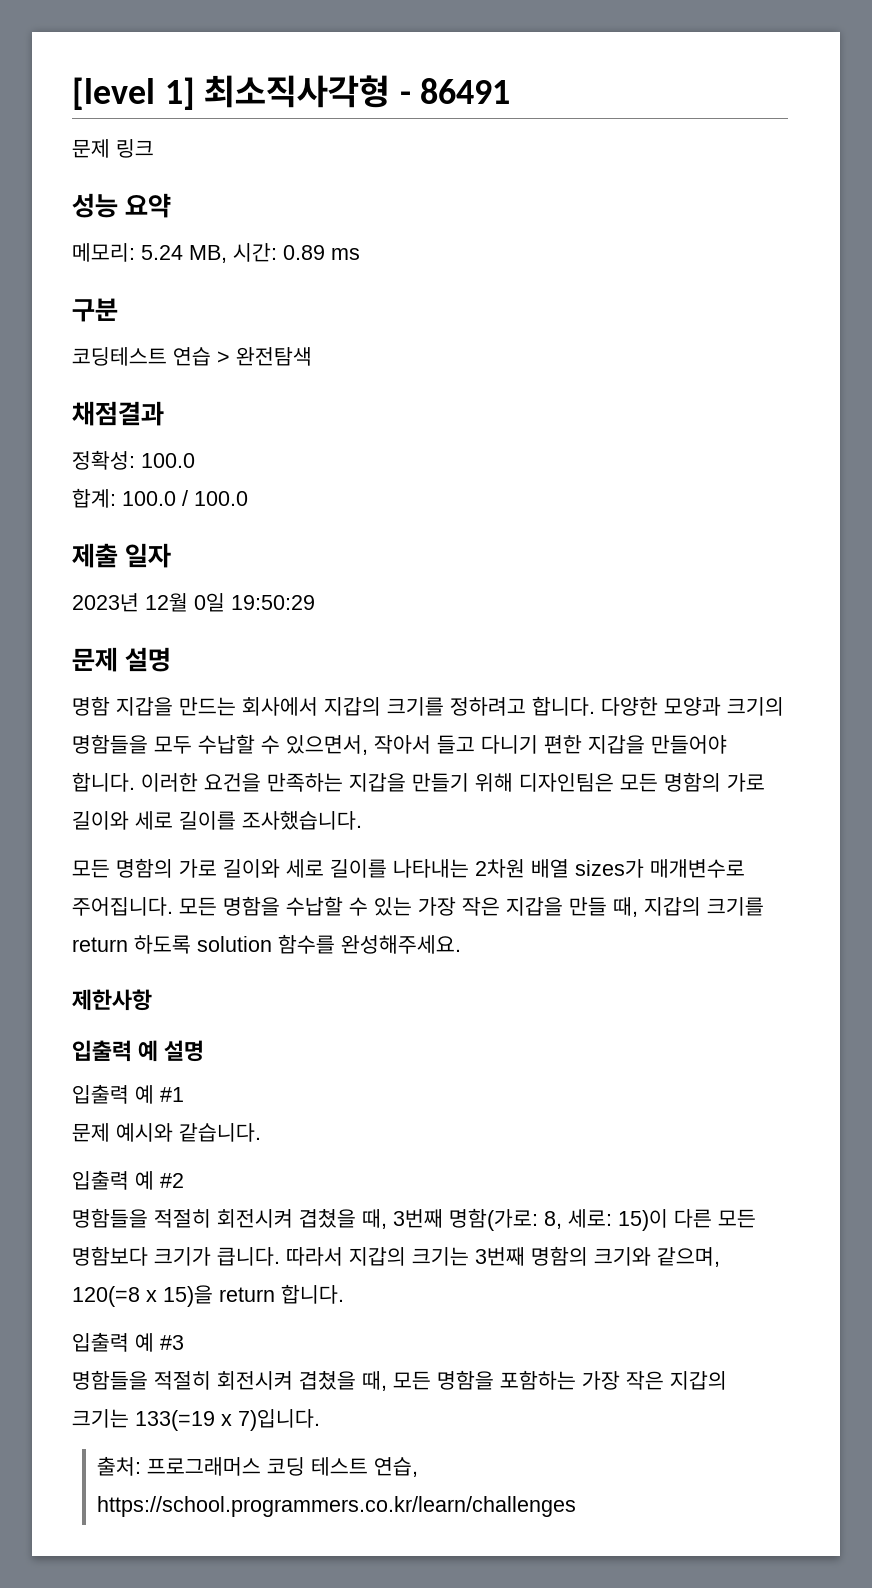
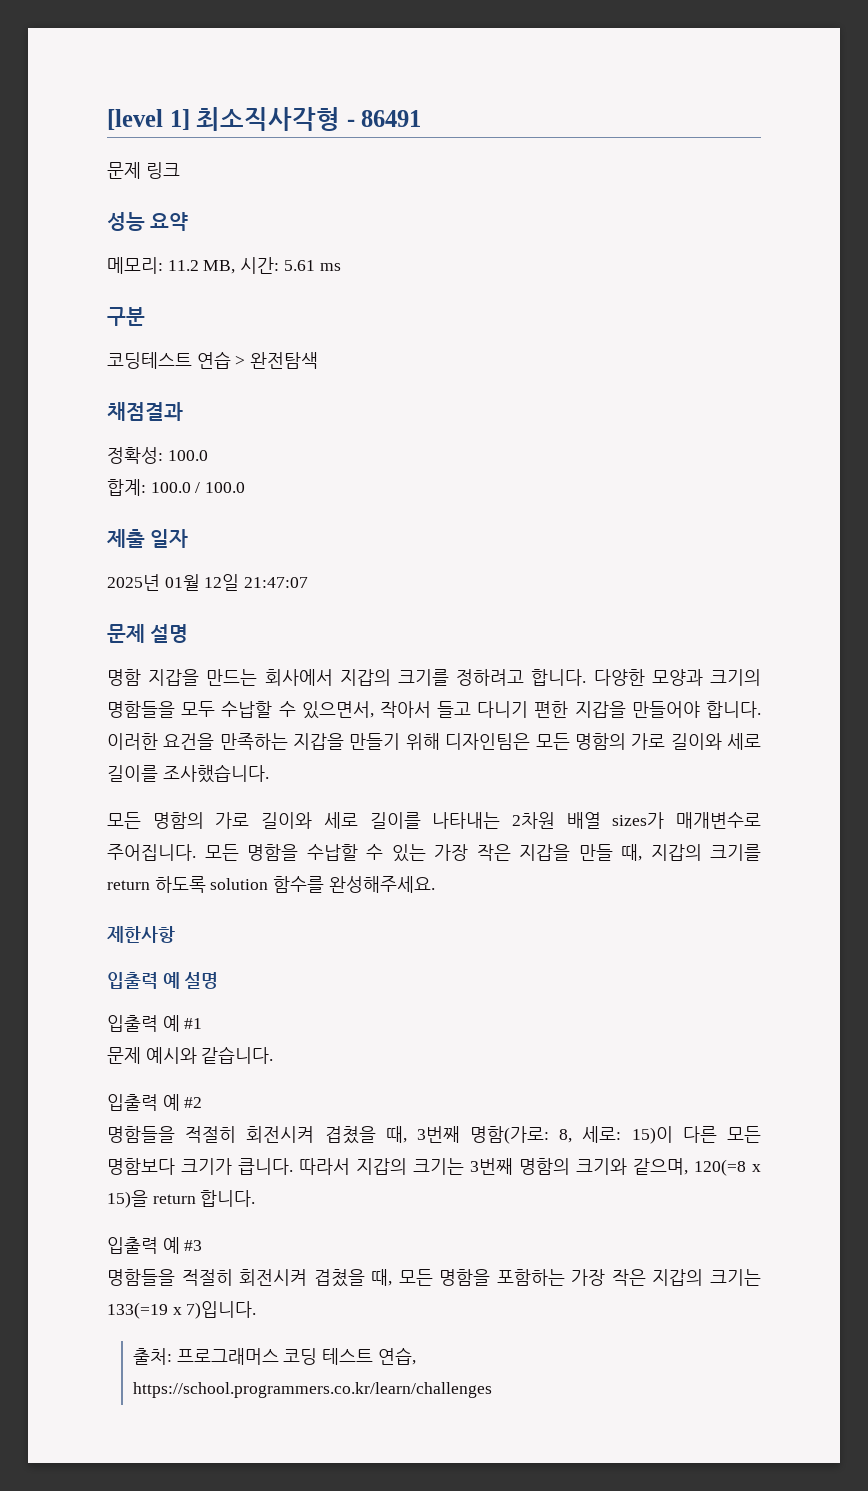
- 메모리: 5.24 MB, 시간: 0.89 ms
+ 메모리: 11.2 MB, 시간: 5.61 ms
- 2023년 12월 0일 19:50:29
+ 2025년 01월 12일 21:47:07

